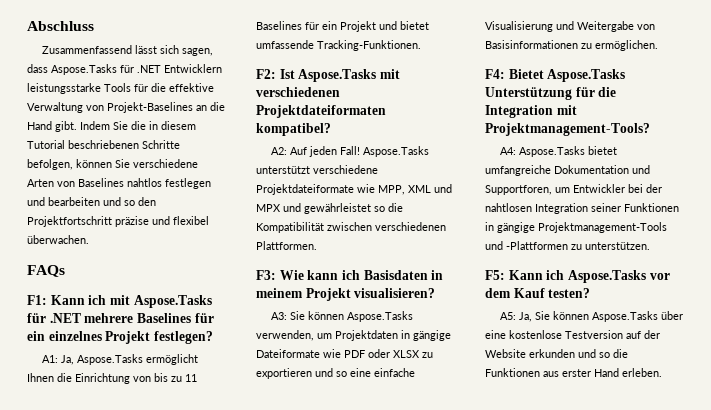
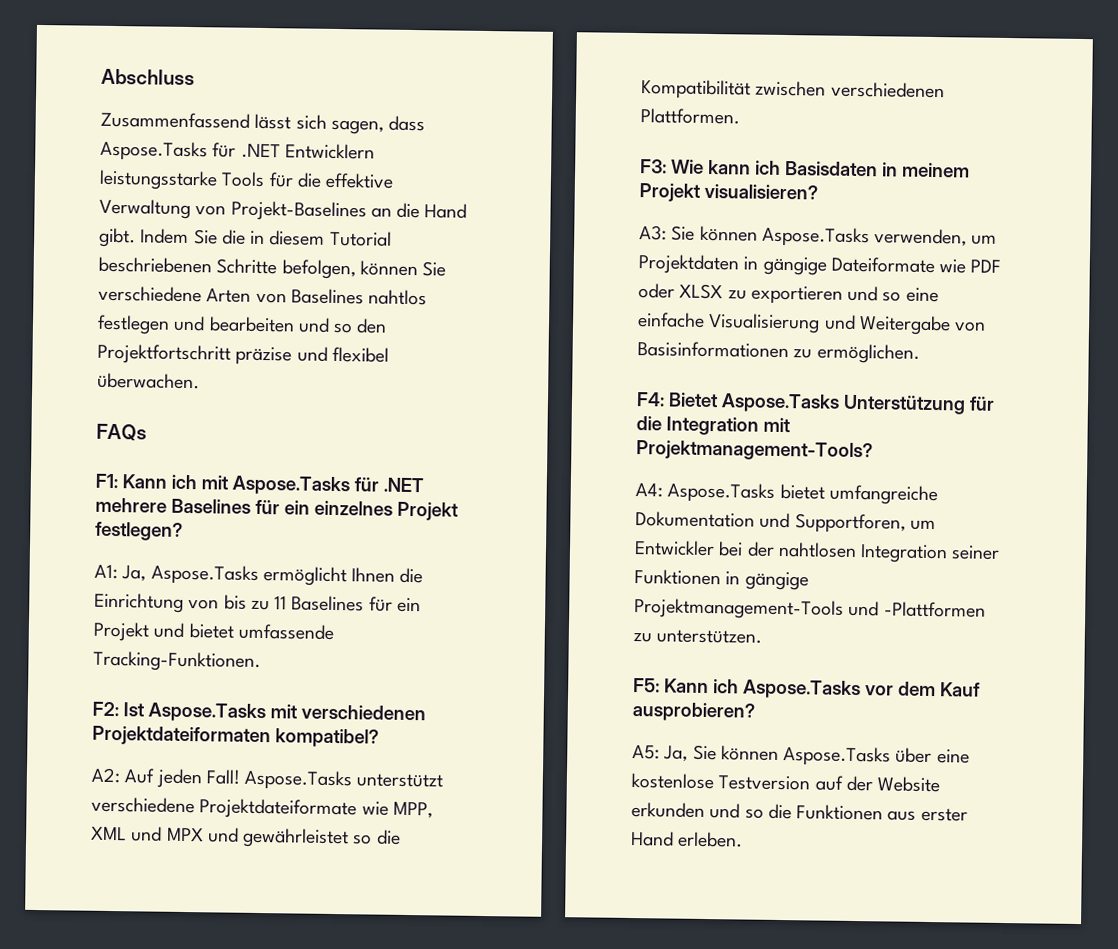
- F5: Kann ich Aspose.Tasks vor dem Kauf testen?
+ F5: Kann ich Aspose.Tasks vor dem Kauf ausprobieren?

